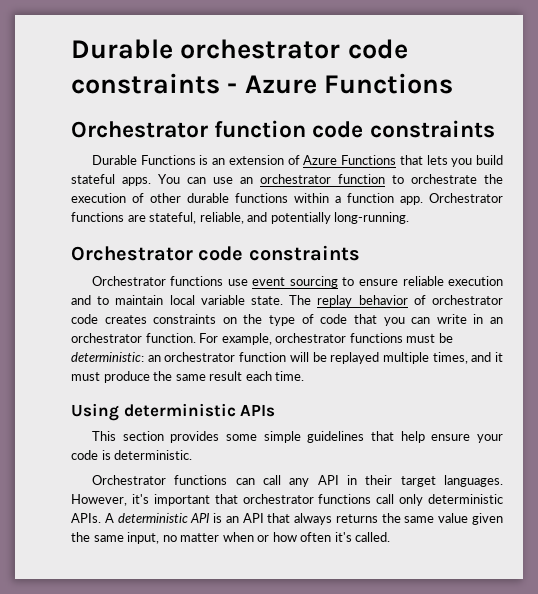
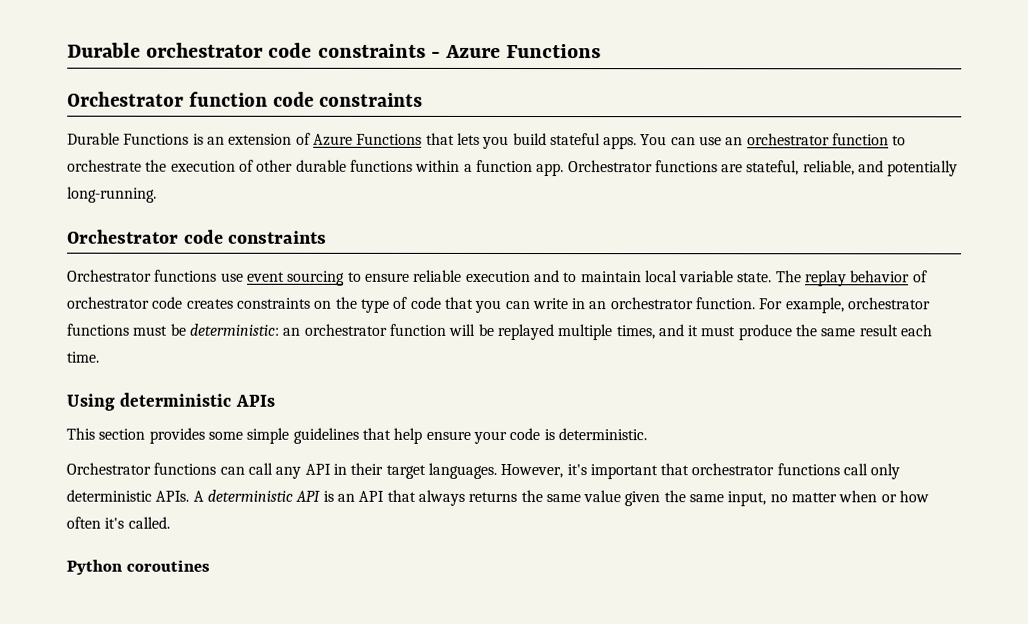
+ Python coroutines

